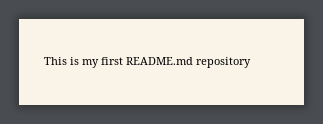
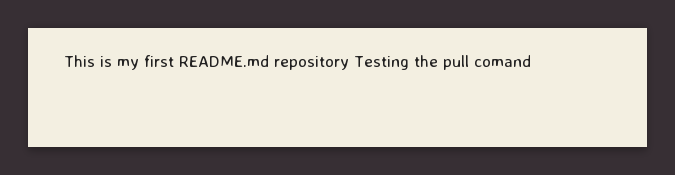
- This is my first README.md repository
+ This is my first README.md repository Testing the pull comand

